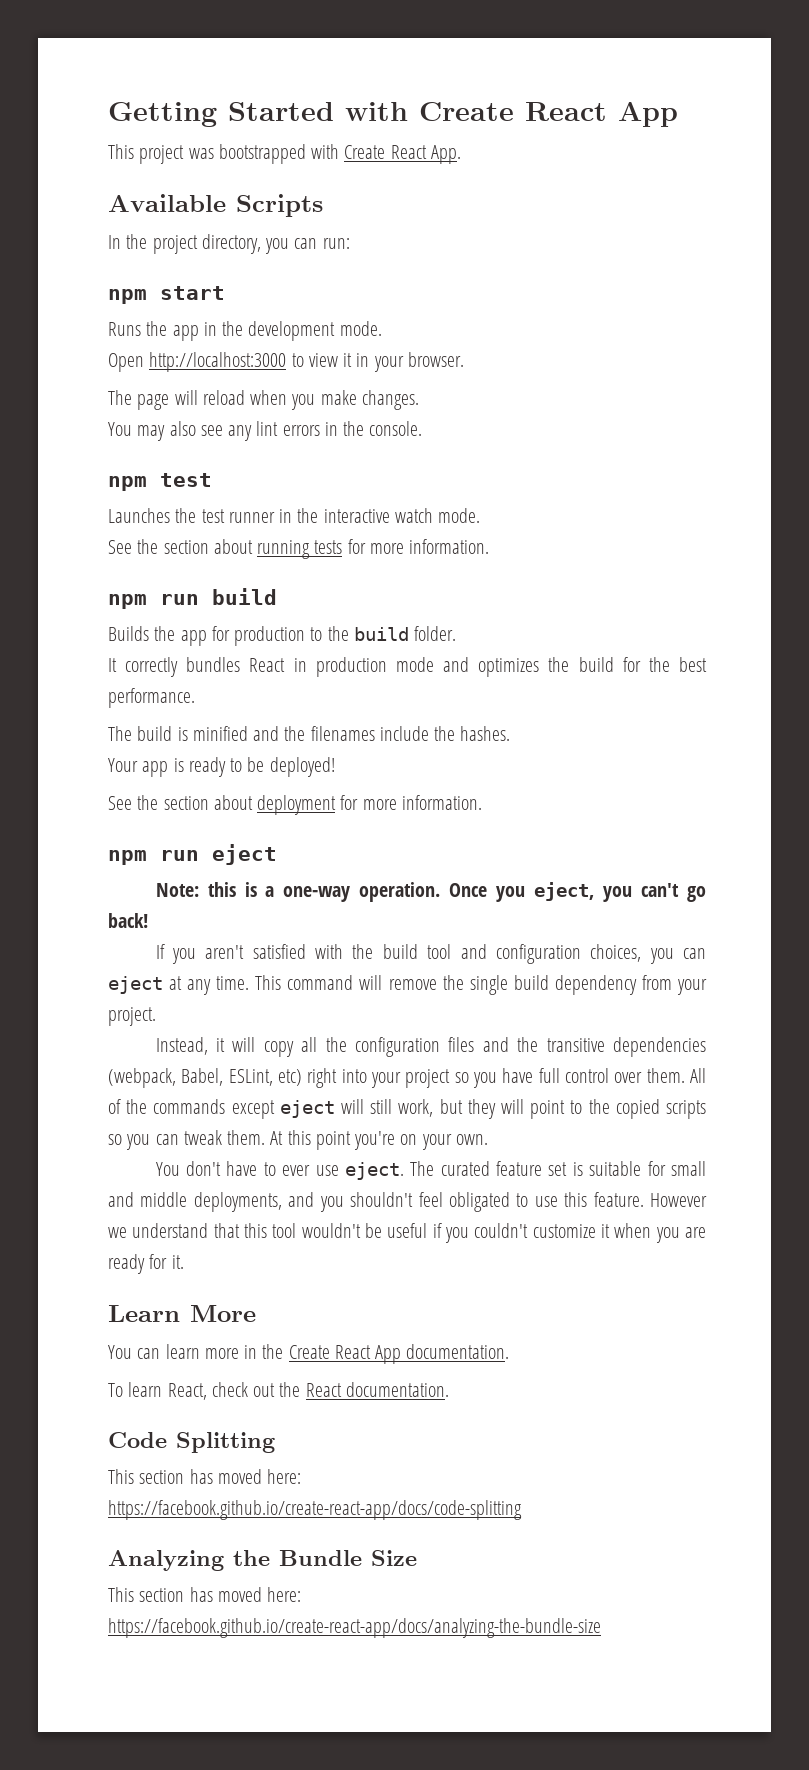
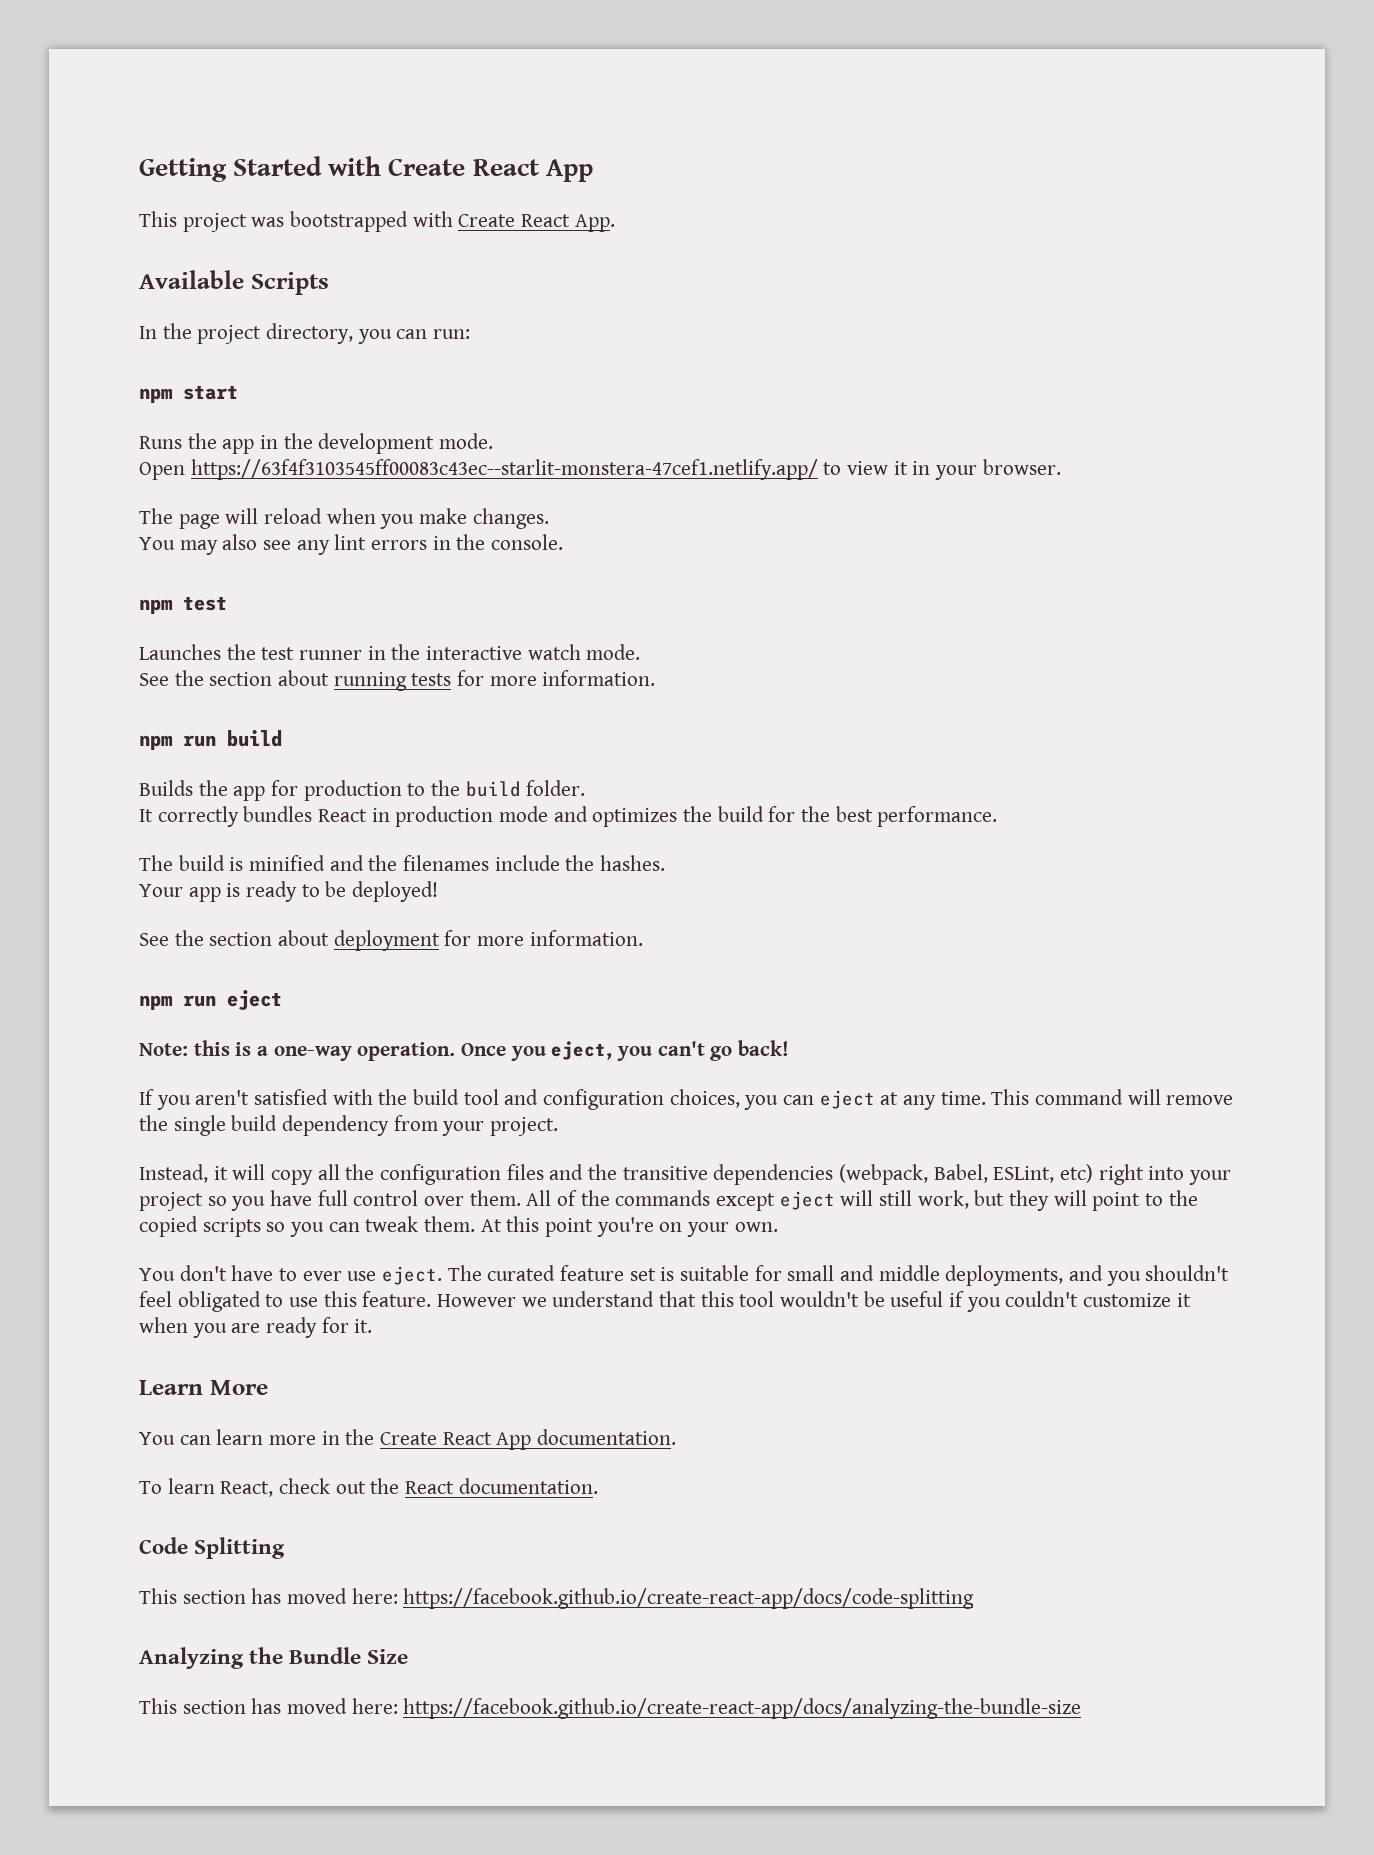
- Open http://localhost:3000 to view it in your browser.
+ Open https://63f4f3103545ff00083c43ec--starlit-monstera-47cef1.netlify.app/ to view it in your browser.

